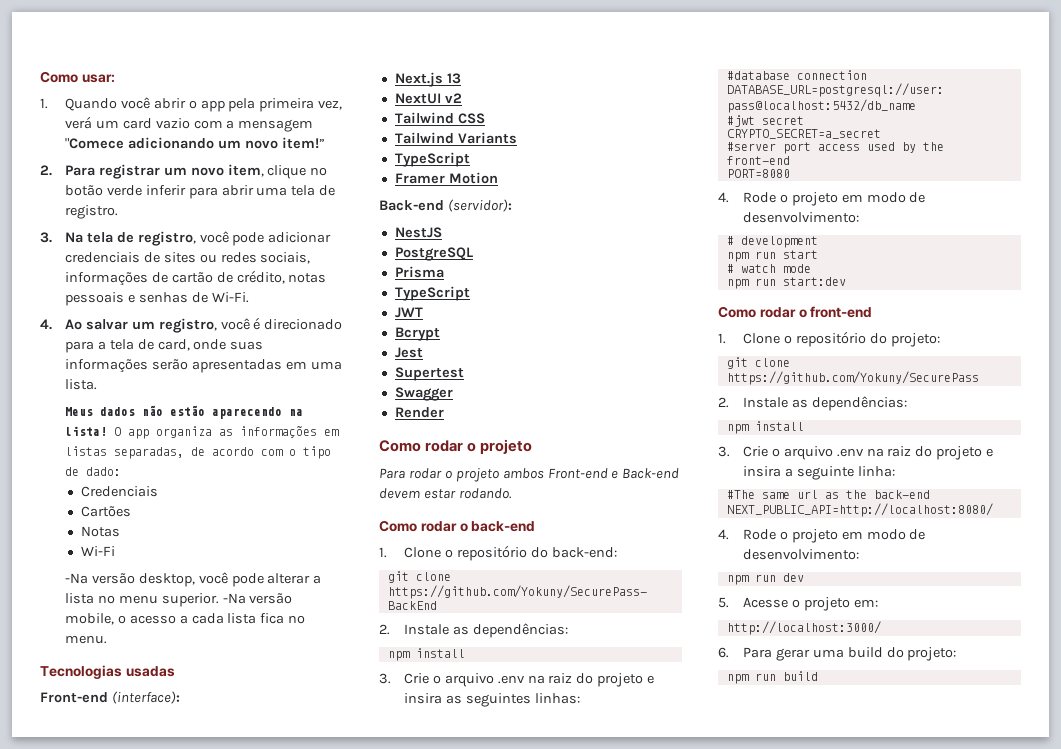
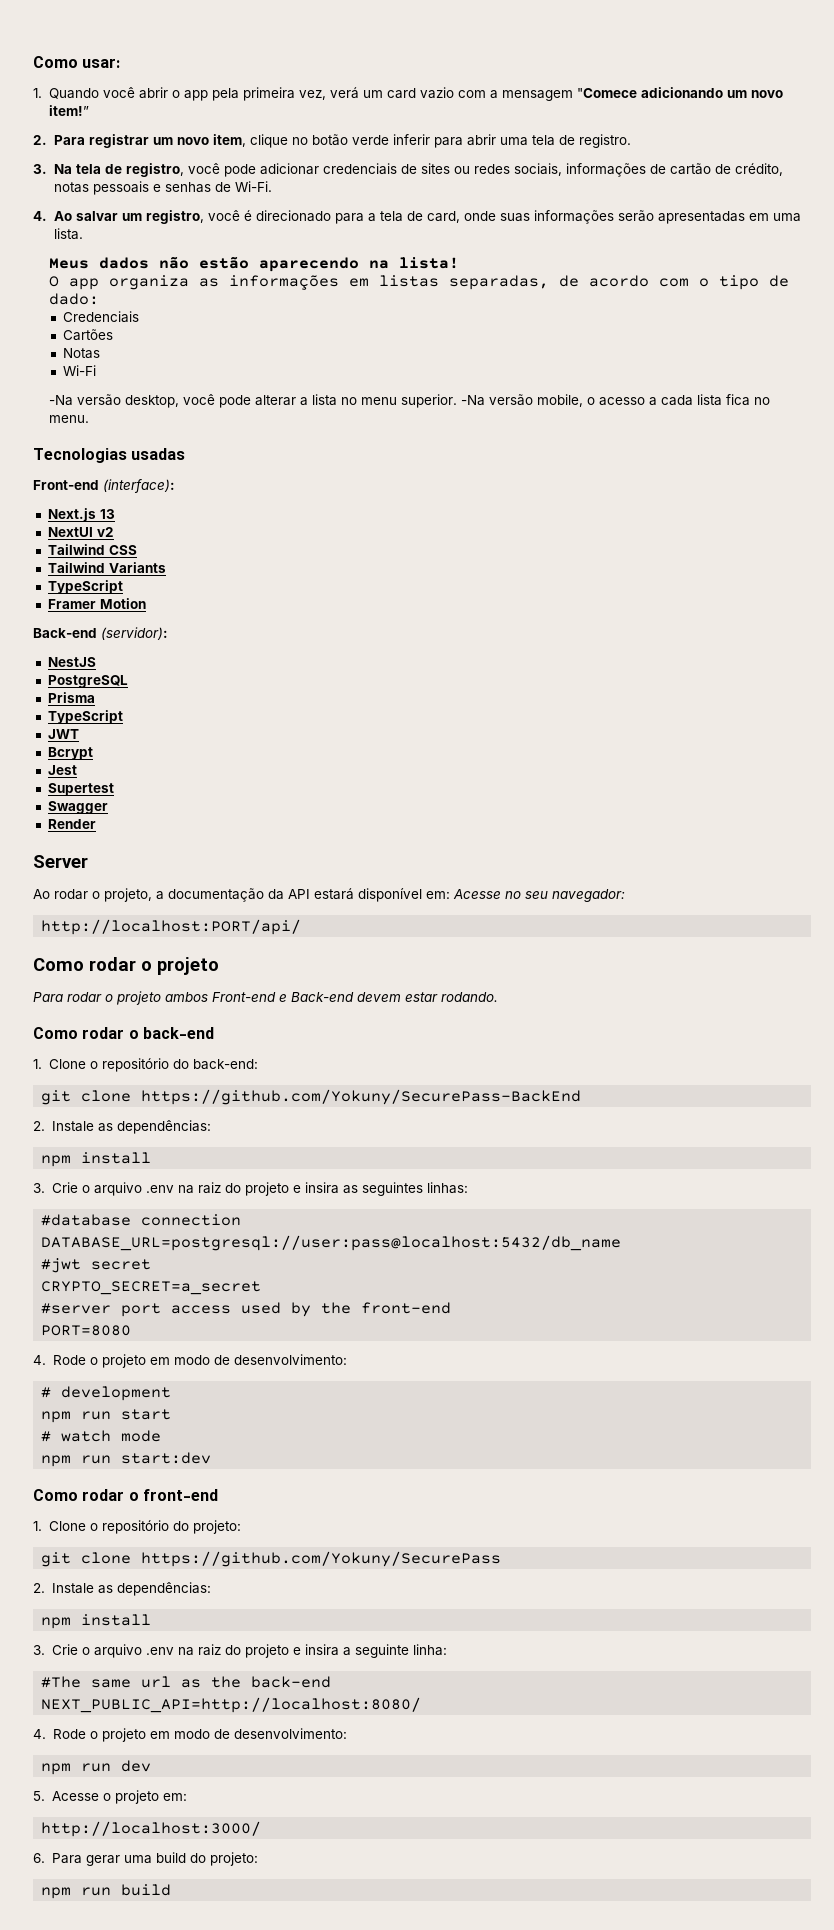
- Meus dados não estão aparecendo na lista! O app organiza as informações em listas separadas, de acordo com o tipo de dado:
+ Meus dados não estão aparecendo na lista!
+ O app organiza as informações em listas separadas, de acordo com o tipo de dado:
+ Server
+ Ao rodar o projeto, a documentação da API estará disponível em: Acesse no seu navegador:
+ http://localhost:PORT/api/

